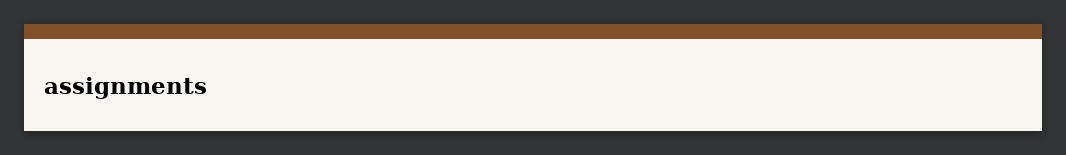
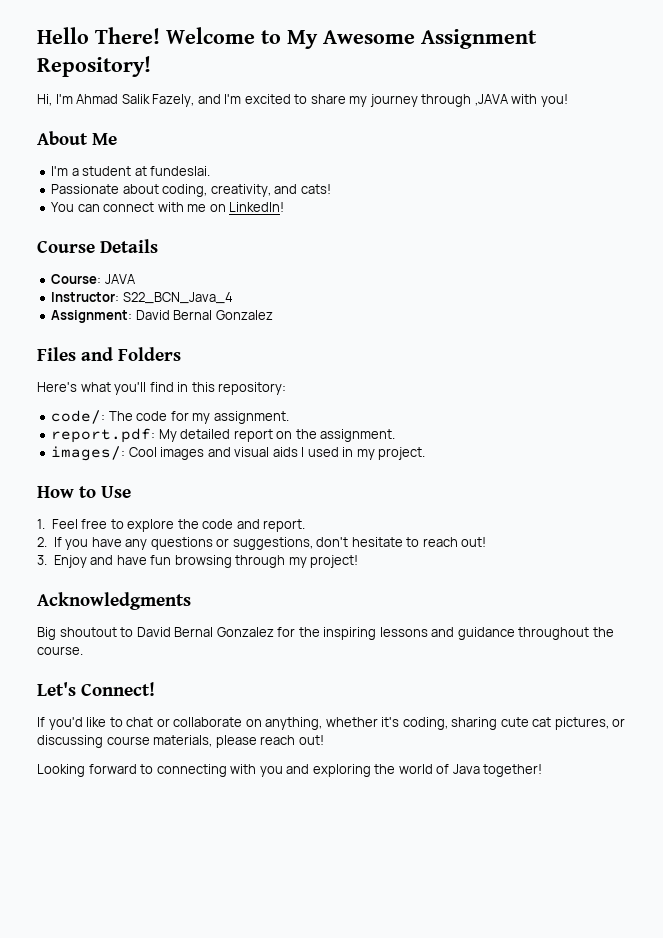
- assignments
+ Hello There! Welcome to My Awesome Assignment Repository!
+ Hi, I'm Ahmad Salik Fazely, and I'm excited to share my journey through ,JAVA with you!
+ About Me
+ I'm a student at fundeslai.
+ Passionate about coding, creativity, and cats!
+ You can connect with me on LinkedIn!
+ Course Details
+ Course: JAVA
+ Instructor: S22_BCN_Java_4
+ Assignment: David Bernal Gonzalez
+ Files and Folders
+ Here's what you'll find in this repository:
+ code/: The code for my assignment.
+ report.pdf: My detailed report on the assignment.
+ images/: Cool images and visual aids I used in my project.
+ How to Use
+ 1. Feel free to explore the code and report.
+ 2. If you have any questions or suggestions, don't hesitate to reach out!
+ 3. Enjoy and have fun browsing through my project!
+ Acknowledgments
+ Big shoutout to David Bernal Gonzalez for the inspiring lessons and guidance throughout the course.
+ Let's Connect!
+ If you'd like to chat or collaborate on anything, whether it's coding, sharing cute cat pictures, or discussing course materials, please reach out!
+ Looking forward to connecting with you and exploring the world of Java together!

